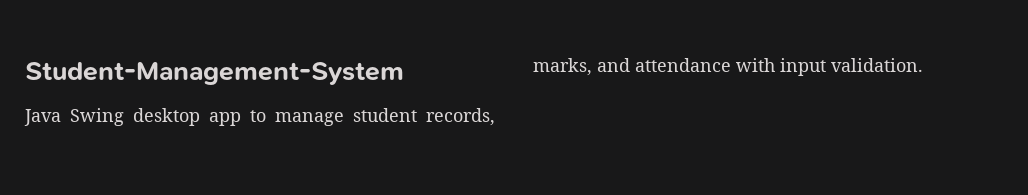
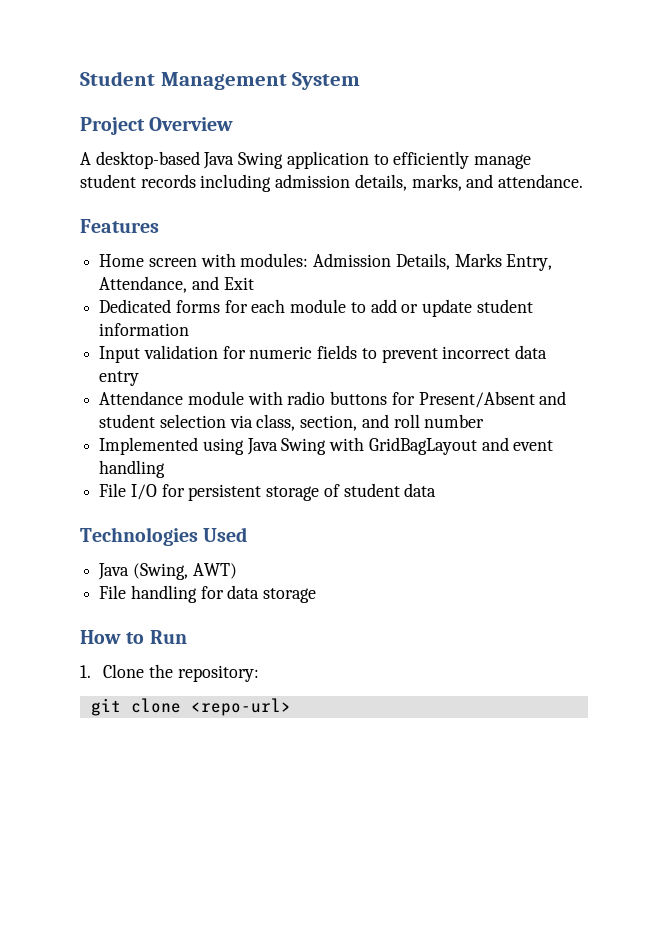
- Student-Management-System
- Java Swing desktop app to manage student records, marks, and attendance with input validation.
+ Student Management System
+ Project Overview
+ A desktop-based Java Swing application to efficiently manage student records including admission details, marks, and attendance.
+ Features
+ Home screen with modules: Admission Details, Marks Entry, Attendance, and Exit
+ Dedicated forms for each module to add or update student information
+ Input validation for numeric fields to prevent incorrect data entry
+ Attendance module with radio buttons for Present/Absent and student selection via class, section, and roll number
+ Implemented using Java Swing with GridBagLayout and event handling
+ File I/O for persistent storage of student data
+ Technologies Used
+ Java (Swing, AWT)
+ File handling for data storage
+ How to Run
+ 1. Clone the repository:
+ git clone <repo-url>

